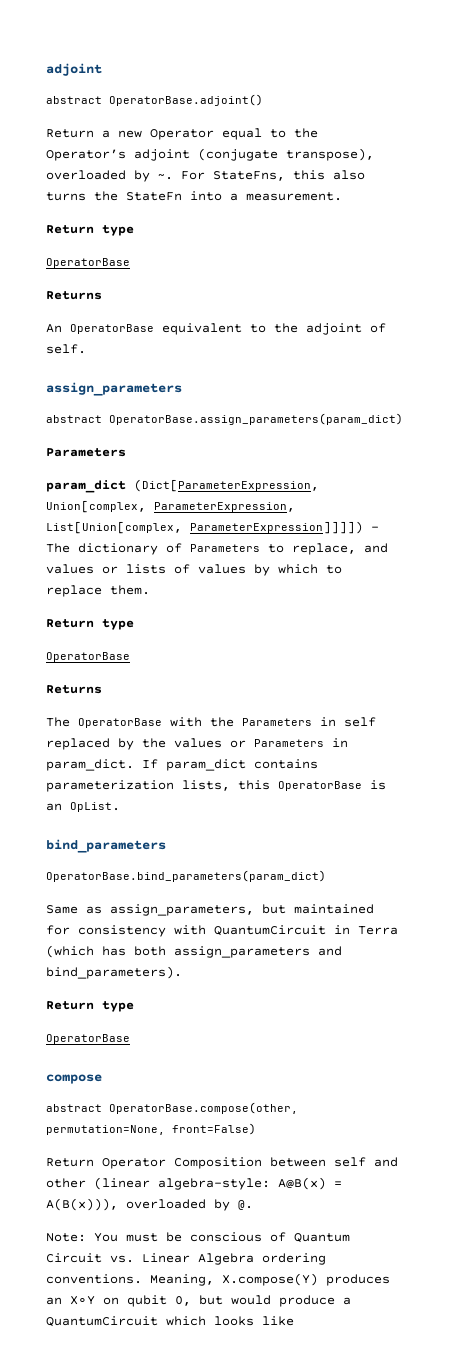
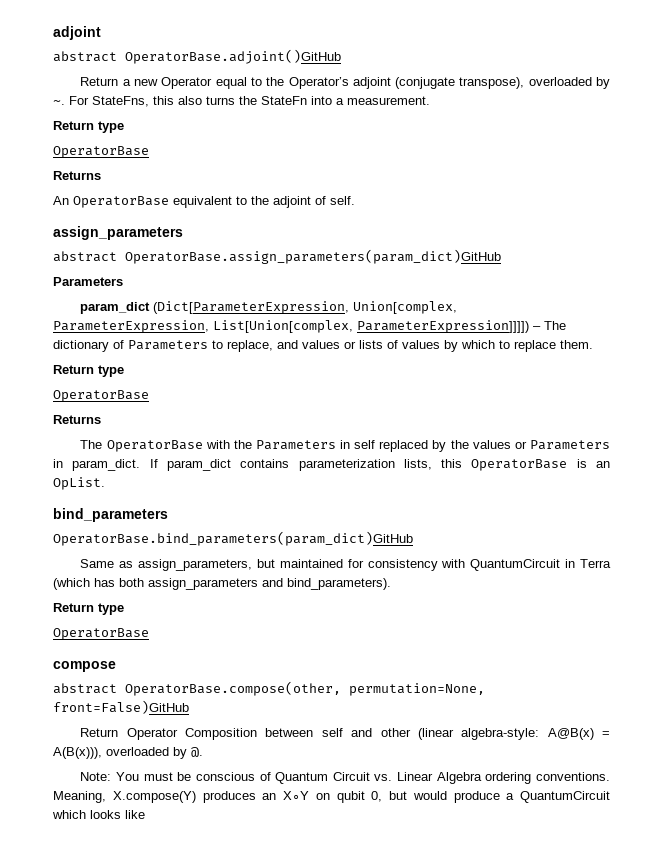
- abstract OperatorBase.adjoint()
+ abstract OperatorBase.adjoint()GitHub
- abstract OperatorBase.assign_parameters(param_dict)
+ abstract OperatorBase.assign_parameters(param_dict)GitHub
- OperatorBase.bind_parameters(param_dict)
+ OperatorBase.bind_parameters(param_dict)GitHub
- abstract OperatorBase.compose(other, permutation=None, front=False)
+ abstract OperatorBase.compose(other, permutation=None, front=False)GitHub

